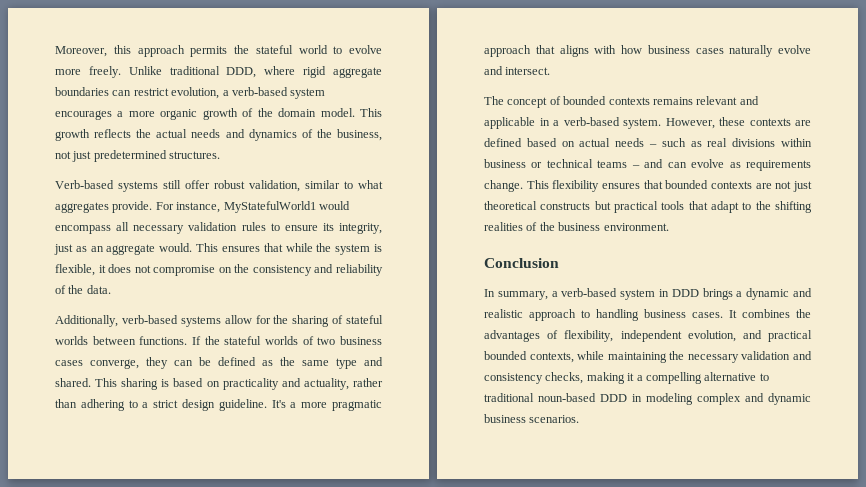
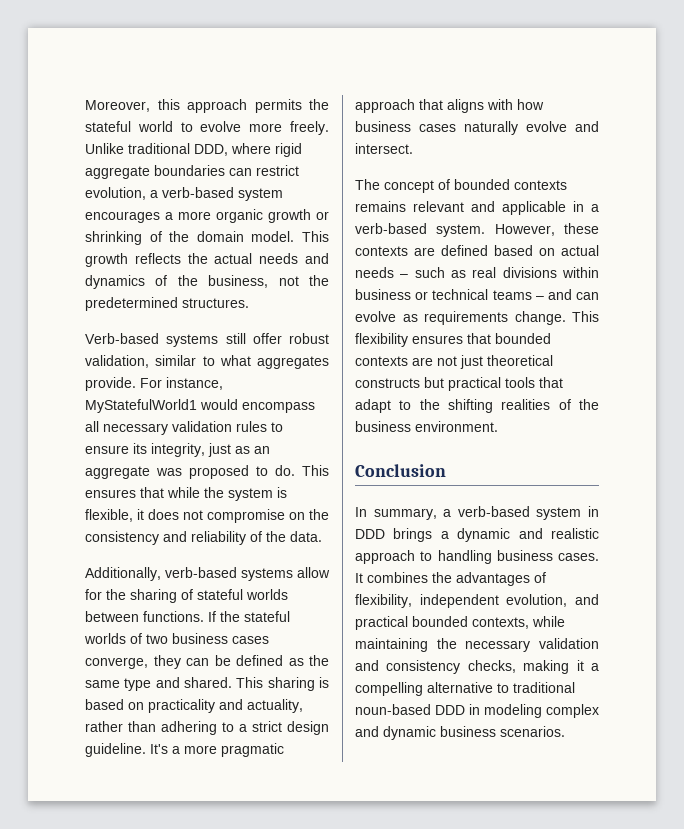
- Unlike traditional DDD, where rigid aggregate boundaries can restrict evolution, a verb-based system encourages a more organic growth of the domain model.
+ Unlike traditional DDD, where rigid aggregate boundaries can restrict evolution, a verb-based system encourages a more organic growth or shrinking of the domain model.
- This growth reflects the actual needs and dynamics of the business, not just predetermined structures.
+ This growth reflects the actual needs and dynamics of the business, not the predetermined structures.
- For instance, MyStatefulWorld1 would encompass all necessary validation rules to ensure its integrity, just as an aggregate would.
+ For instance, MyStatefulWorld1 would encompass all necessary validation rules to ensure its integrity, just as an aggregate was proposed to do.

